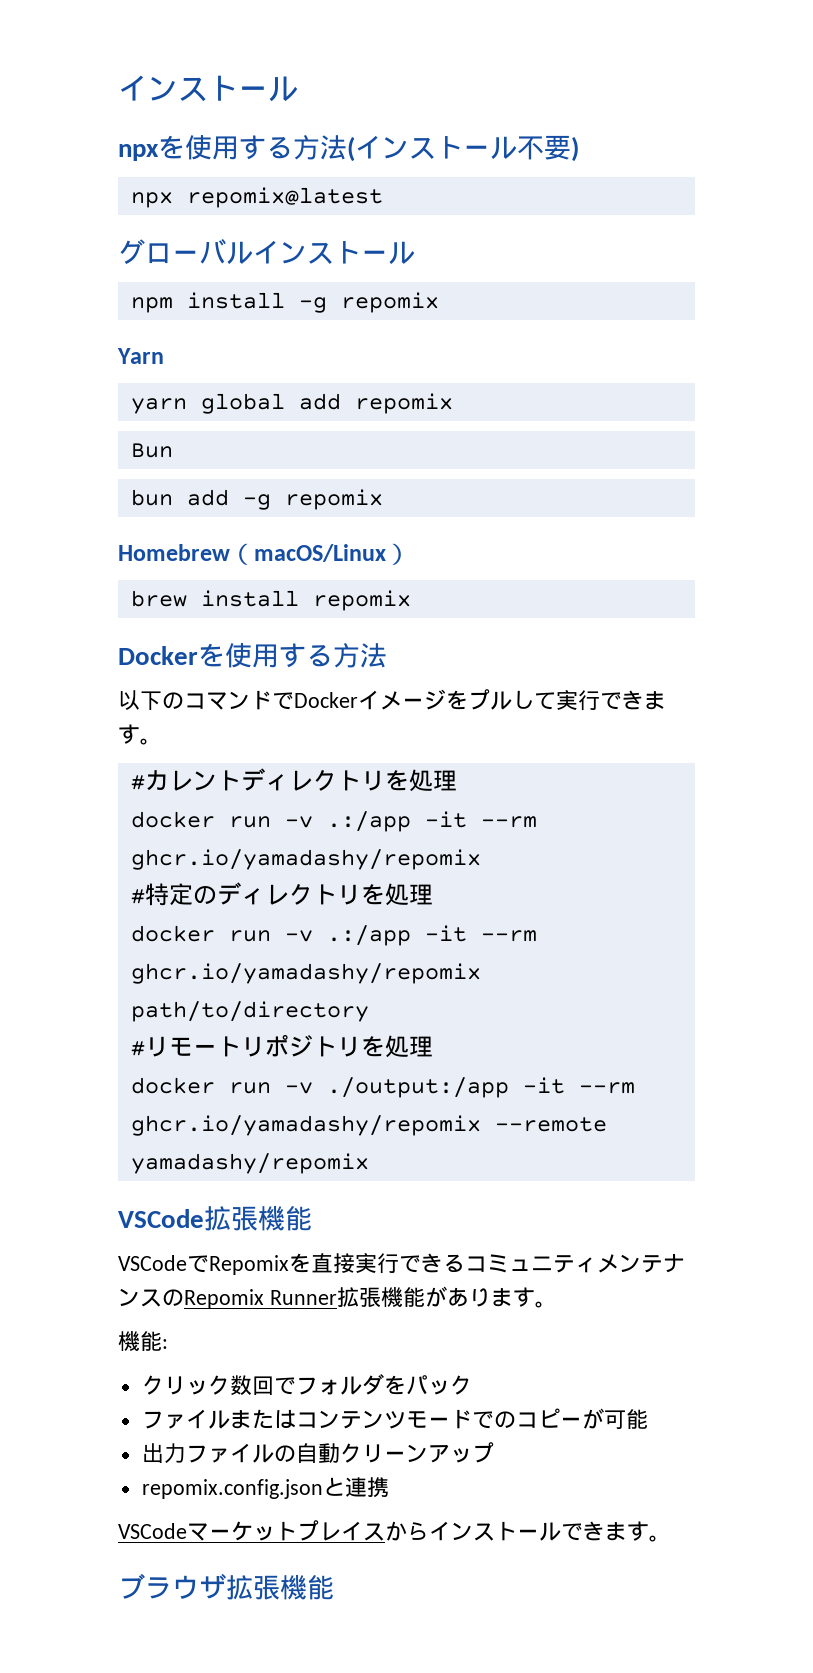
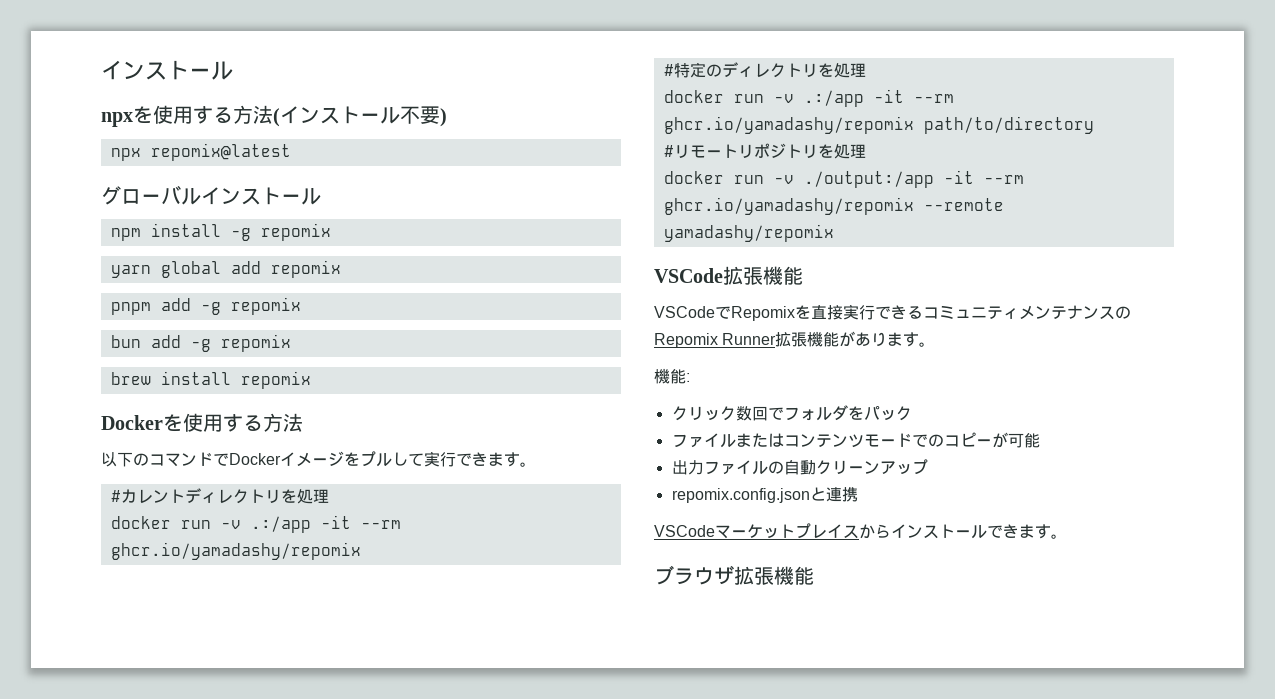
- Yarn
- Bun
+ pnpm add -g repomix
- Homebrew（macOS/Linux）

